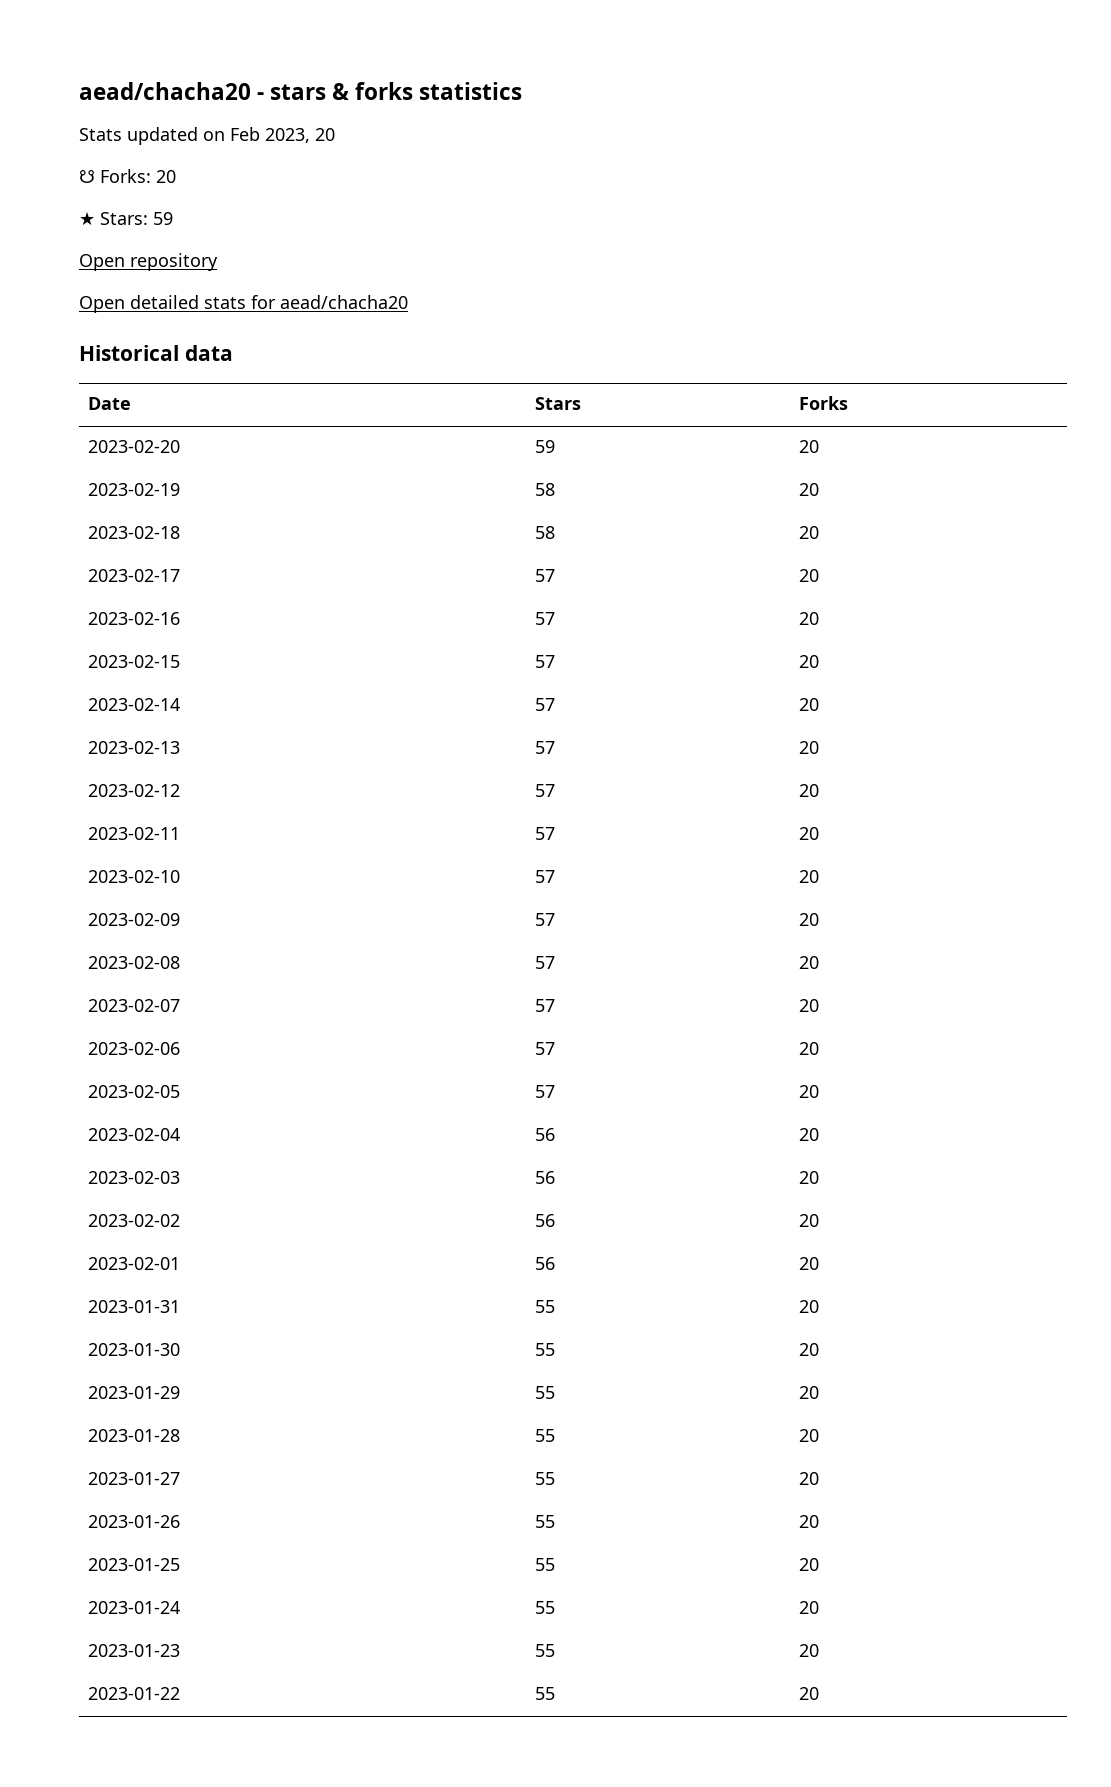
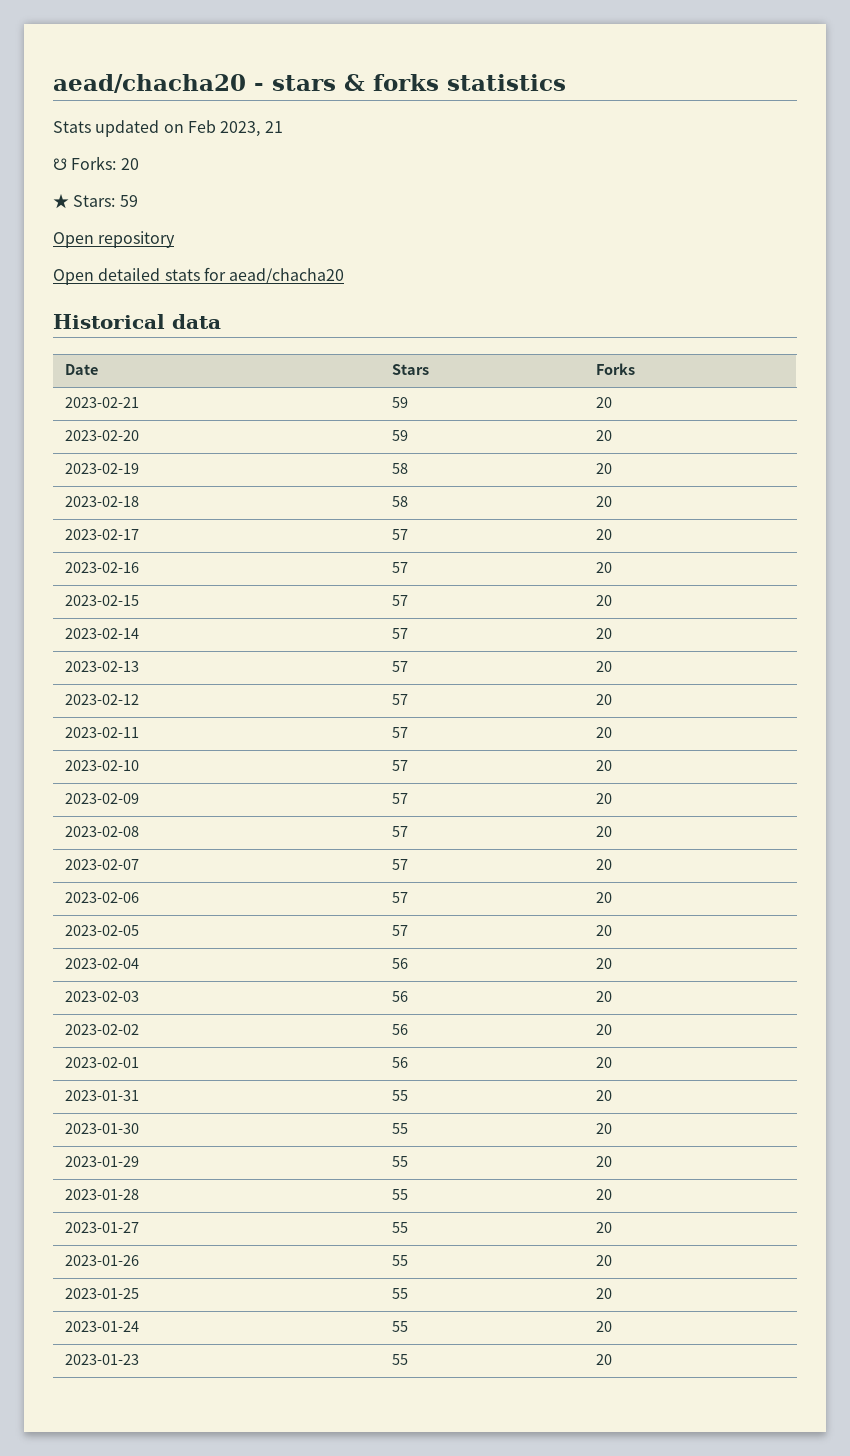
- Stats updated on Feb 2023, 20
+ Stats updated on Feb 2023, 21
+ 2023-02-21 | 59 | 20
- 2023-01-22 | 55 | 20

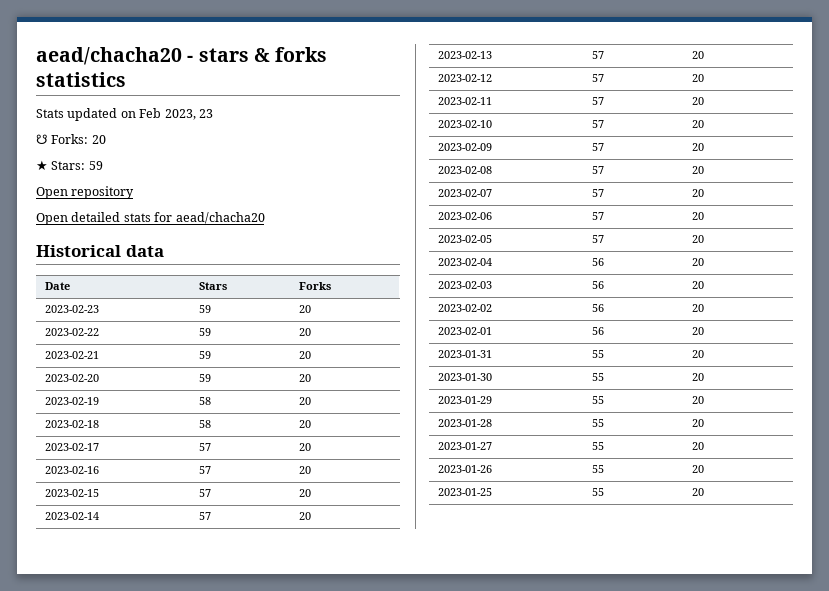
- Stats updated on Feb 2023, 21
+ Stats updated on Feb 2023, 23
+ 2023-02-23 | 59 | 20
+ 2023-02-22 | 59 | 20
- 2023-01-24 | 55 | 20
- 2023-01-23 | 55 | 20

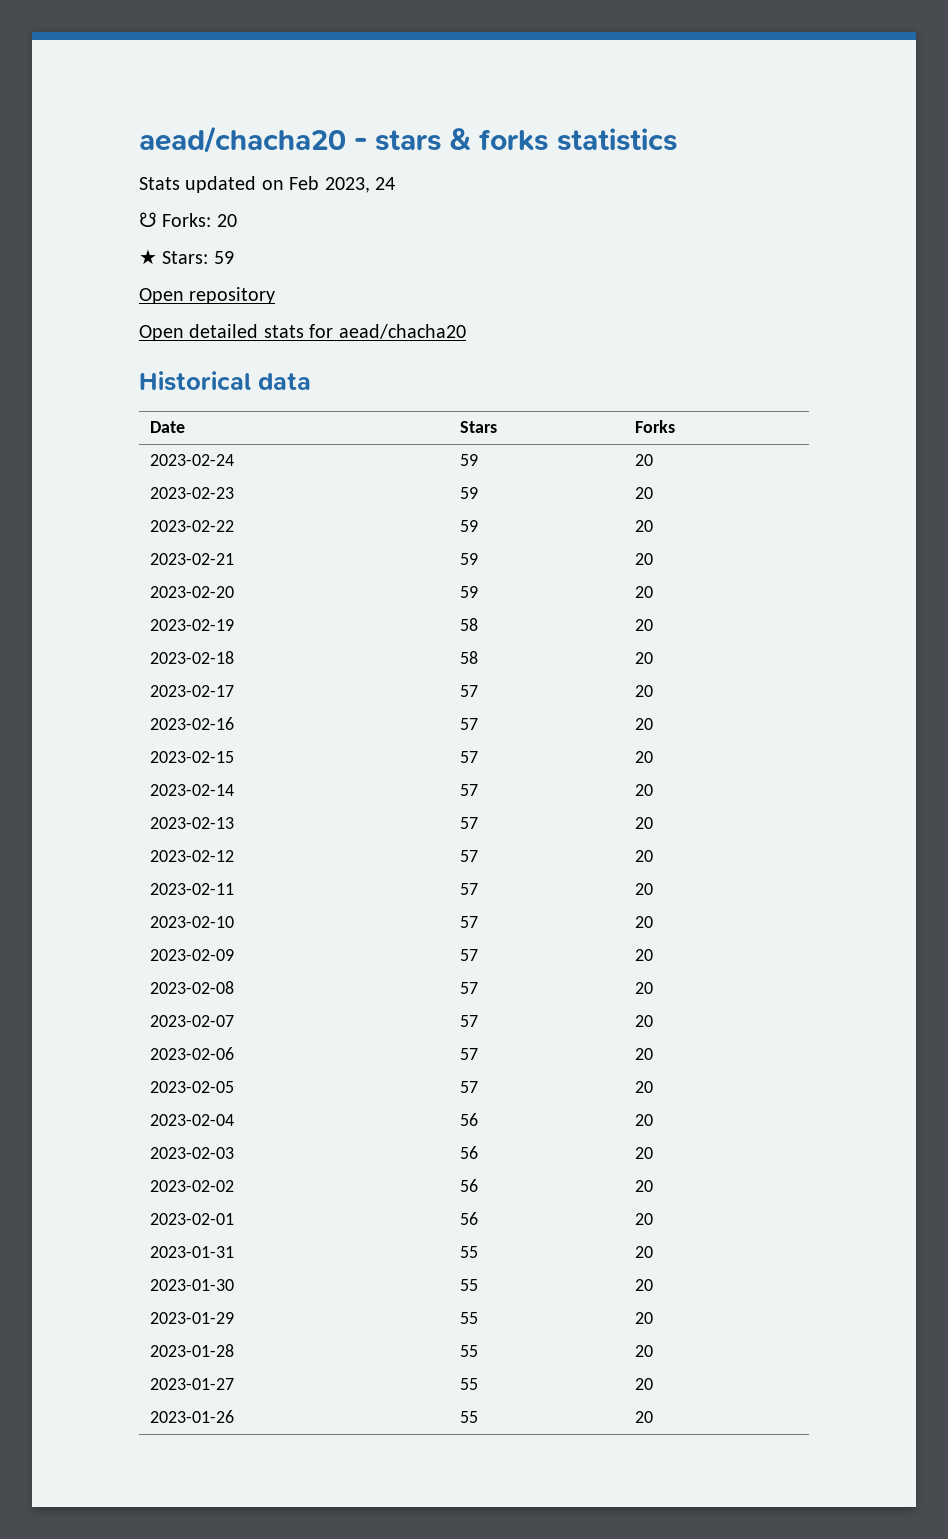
- Stats updated on Feb 2023, 23
+ Stats updated on Feb 2023, 24
+ 2023-02-24 | 59 | 20
- 2023-01-25 | 55 | 20

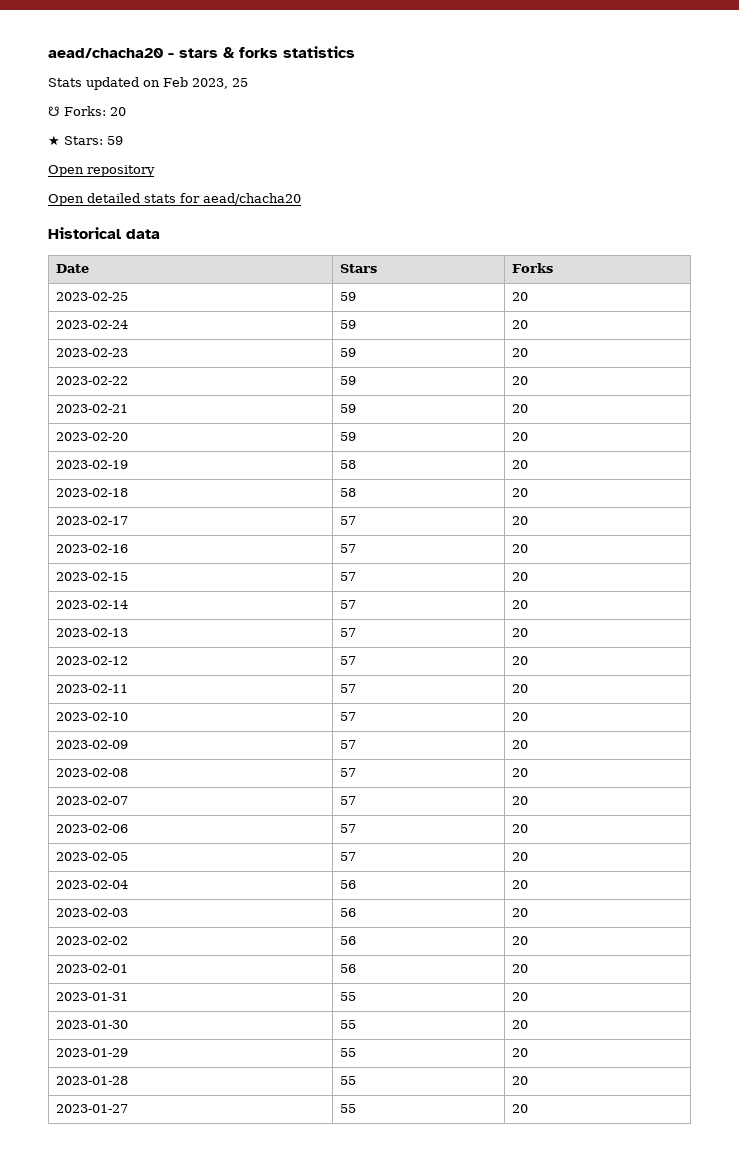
- Stats updated on Feb 2023, 24
+ Stats updated on Feb 2023, 25
+ 2023-02-25 | 59 | 20
- 2023-01-26 | 55 | 20

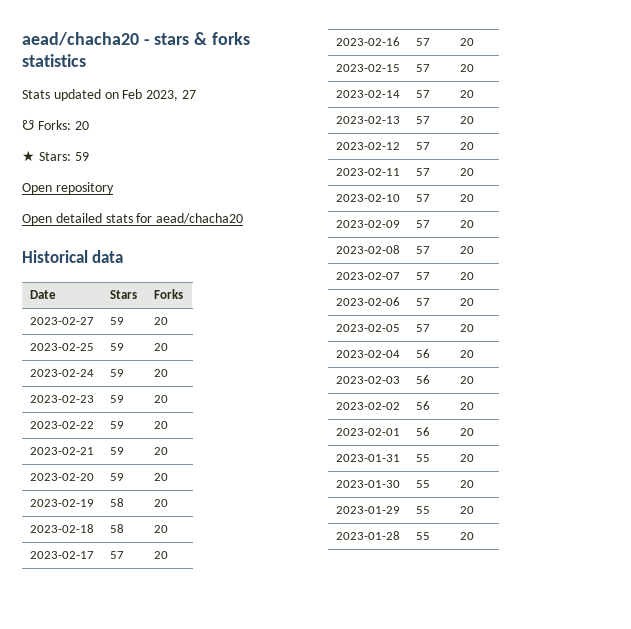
- Stats updated on Feb 2023, 25
+ Stats updated on Feb 2023, 27
+ 2023-02-27 | 59 | 20
- 2023-01-27 | 55 | 20

